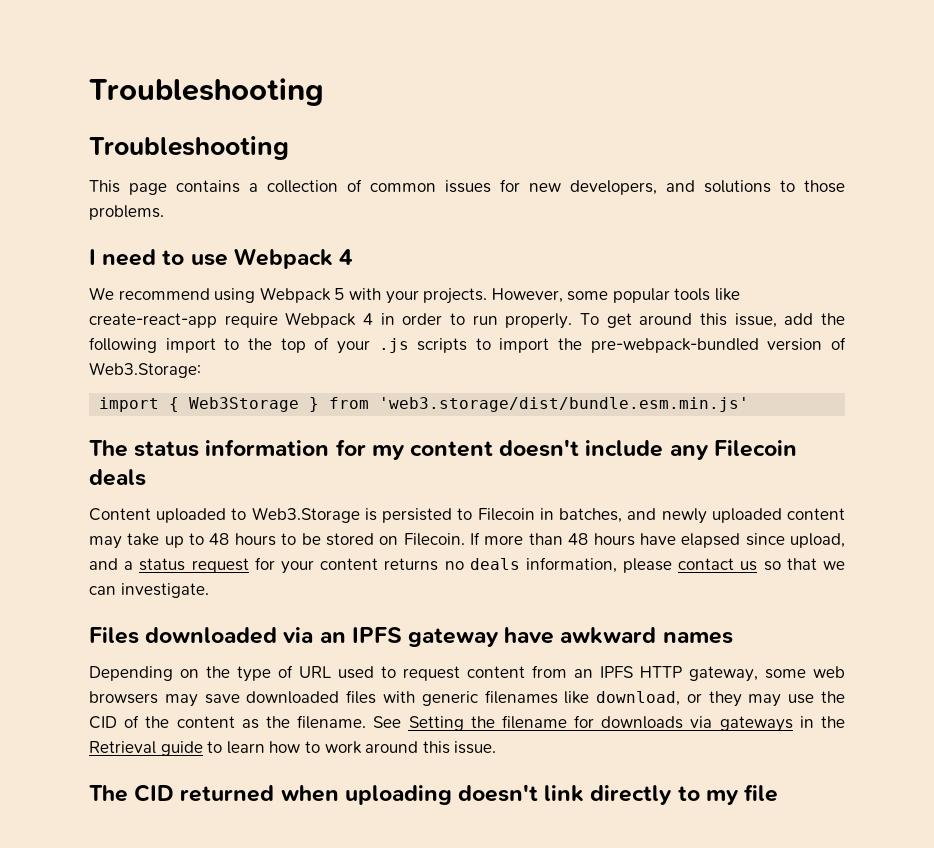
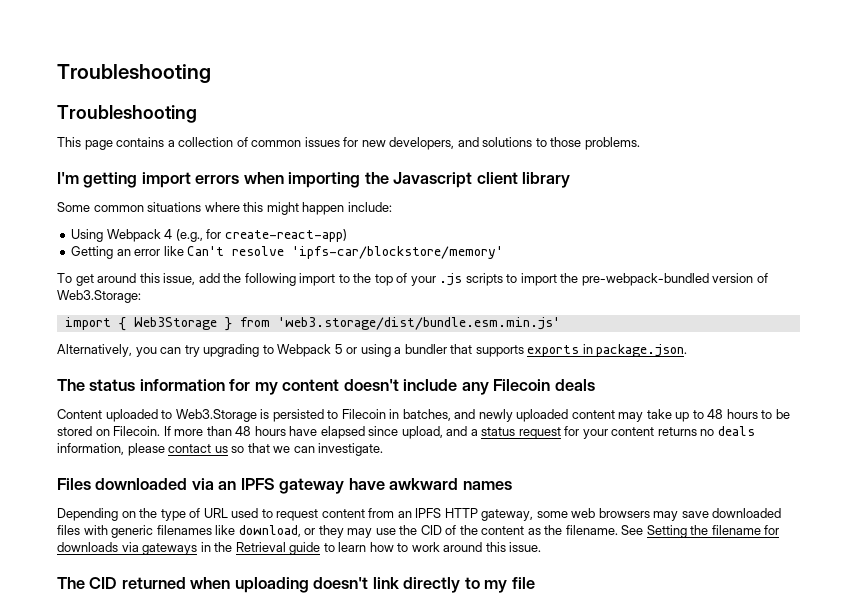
- I need to use Webpack 4
- We recommend using Webpack 5 with your projects. However, some popular tools like create-react-app require Webpack 4 in order to run properly. To get around this issue, add the following import to the top of your .js scripts to import the pre-webpack-bundled version of Web3.Storage:
+ I'm getting import errors when importing the Javascript client library
+ Some common situations where this might happen include:
+ Using Webpack 4 (e.g., for create-react-app)
+ Getting an error like Can't resolve 'ipfs-car/blockstore/memory'
+ To get around this issue, add the following import to the top of your .js scripts to import the pre-webpack-bundled version of Web3.Storage:
+ Alternatively, you can try upgrading to Webpack 5 or using a bundler that supports exports in package.json.

